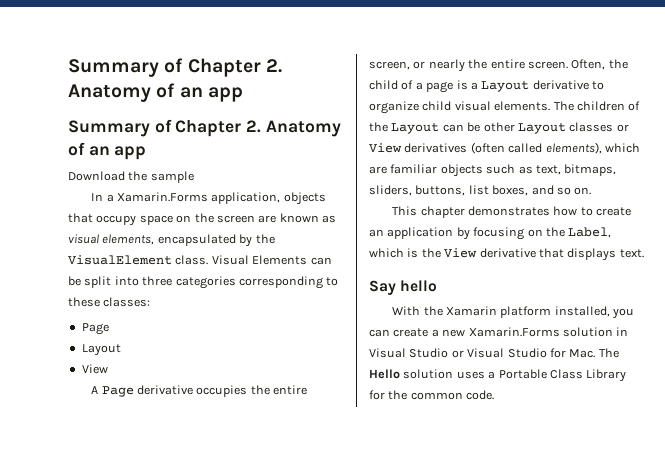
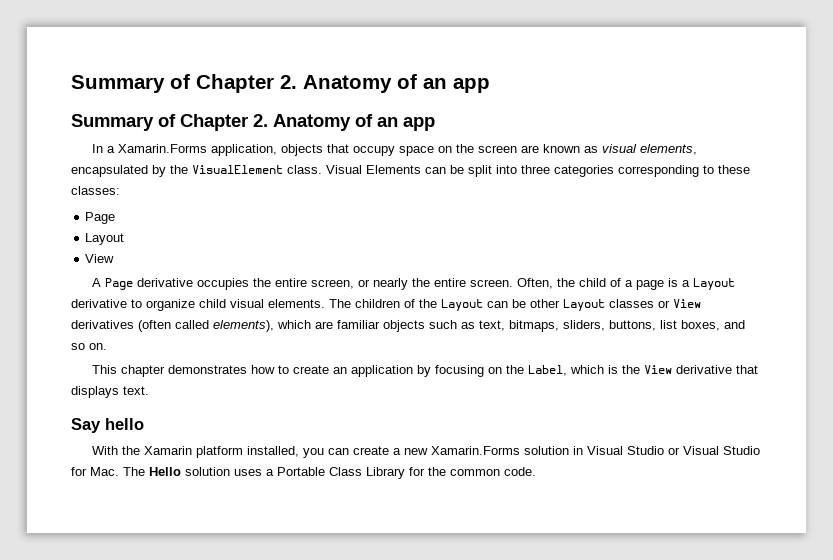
- Download the sample

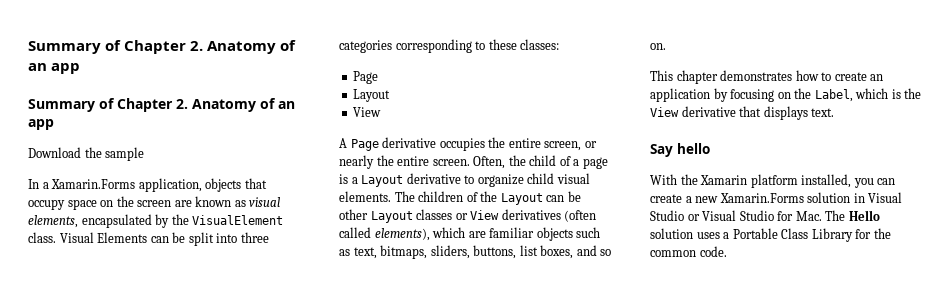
+ Download the sample

